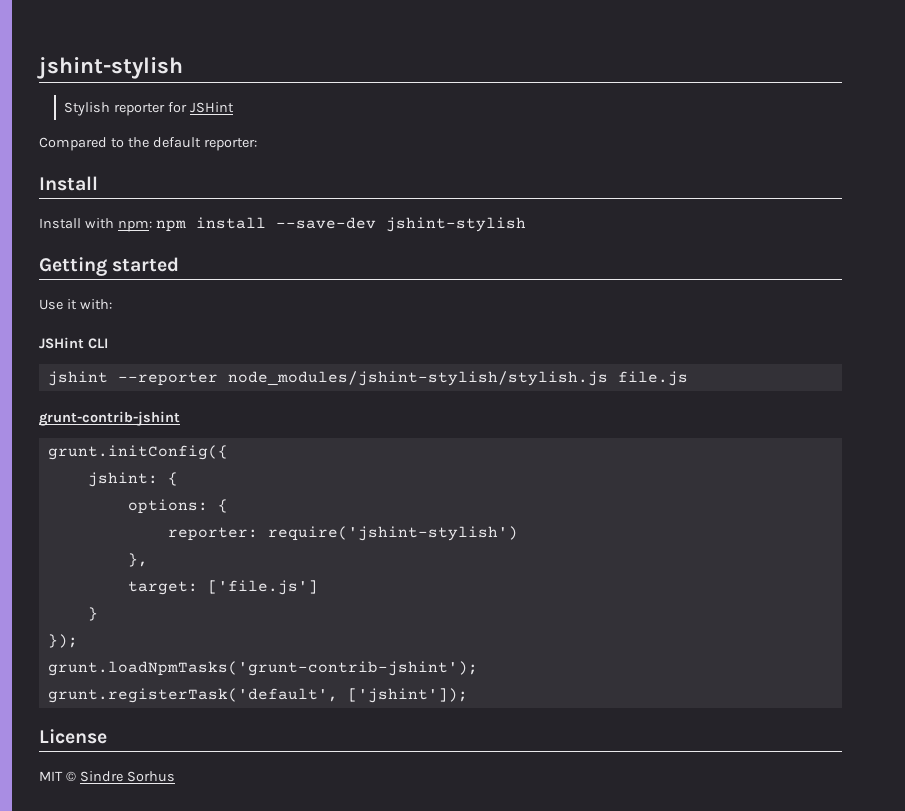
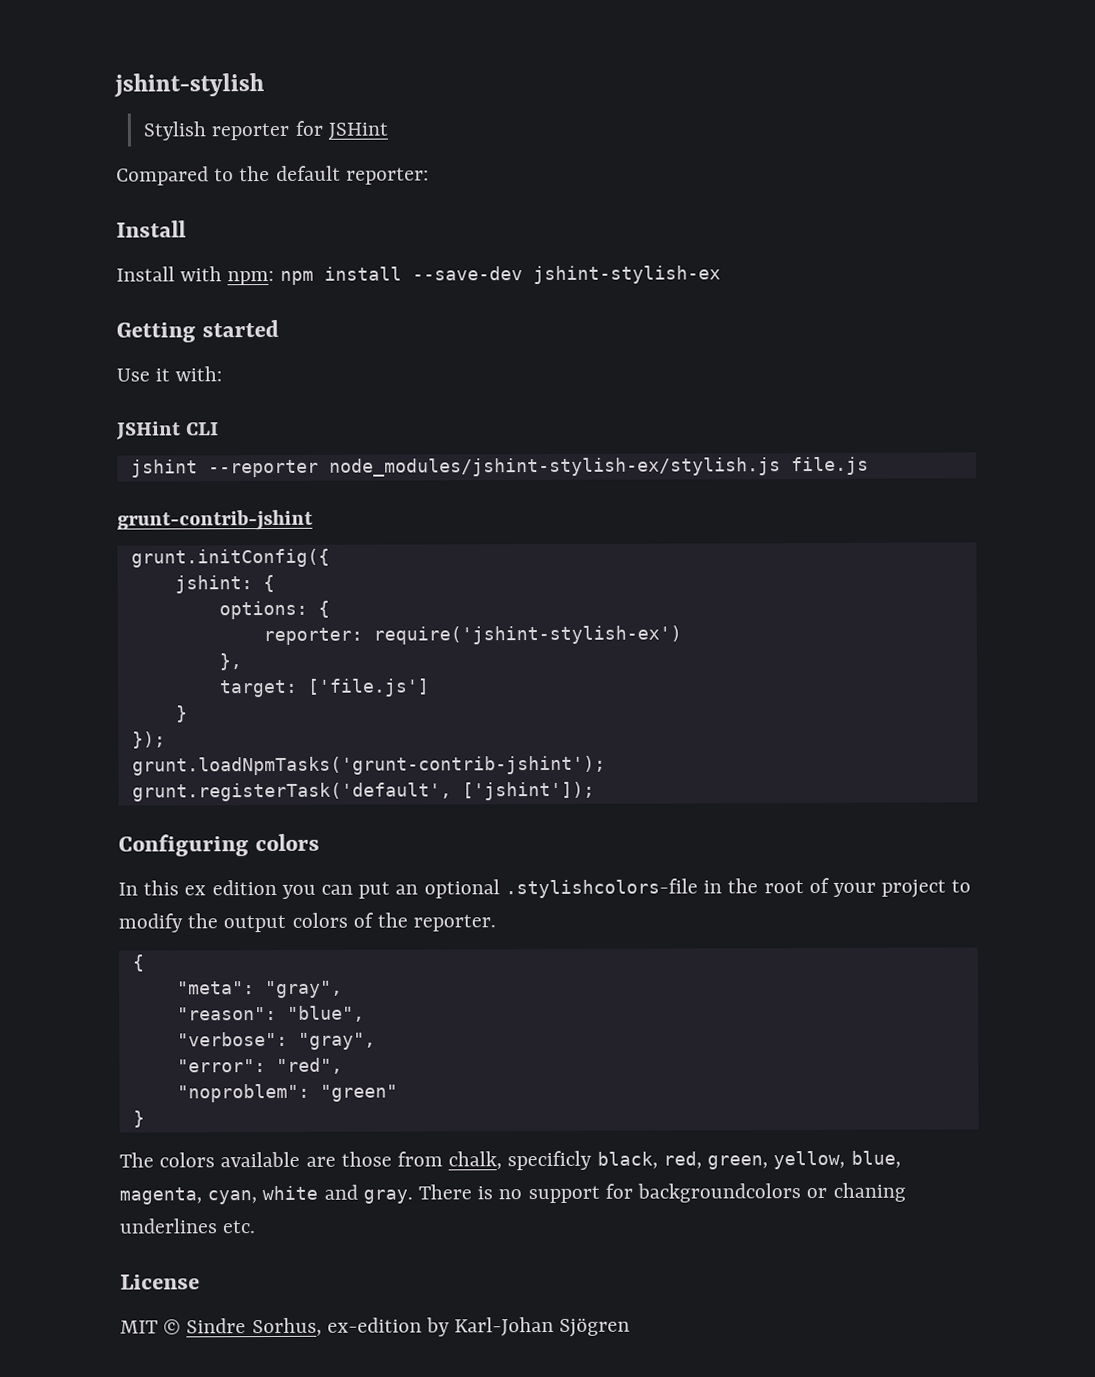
- Install with npm: npm install --save-dev jshint-stylish
+ Install with npm: npm install --save-dev jshint-stylish-ex
- jshint --reporter node_modules/jshint-stylish/stylish.js file.js
+ jshint --reporter node_modules/jshint-stylish-ex/stylish.js file.js
- reporter: require('jshint-stylish')
+ reporter: require('jshint-stylish-ex')
+ Configuring colors
+ In this ex edition you can put an optional .stylishcolors-file in the root of your project to modify the output colors of the reporter.
+ {
+ "meta": "gray",
+ "reason": "blue",
+ "verbose": "gray",
+ "error": "red",
+ "noproblem": "green"
+ }
+ The colors available are those from chalk, specificly black, red, green, yellow, blue, magenta, cyan, white and gray. There is no support for backgroundcolors or chaning underlines etc.
- MIT © Sindre Sorhus
+ MIT © Sindre Sorhus, ex-edition by Karl-Johan Sjögren

